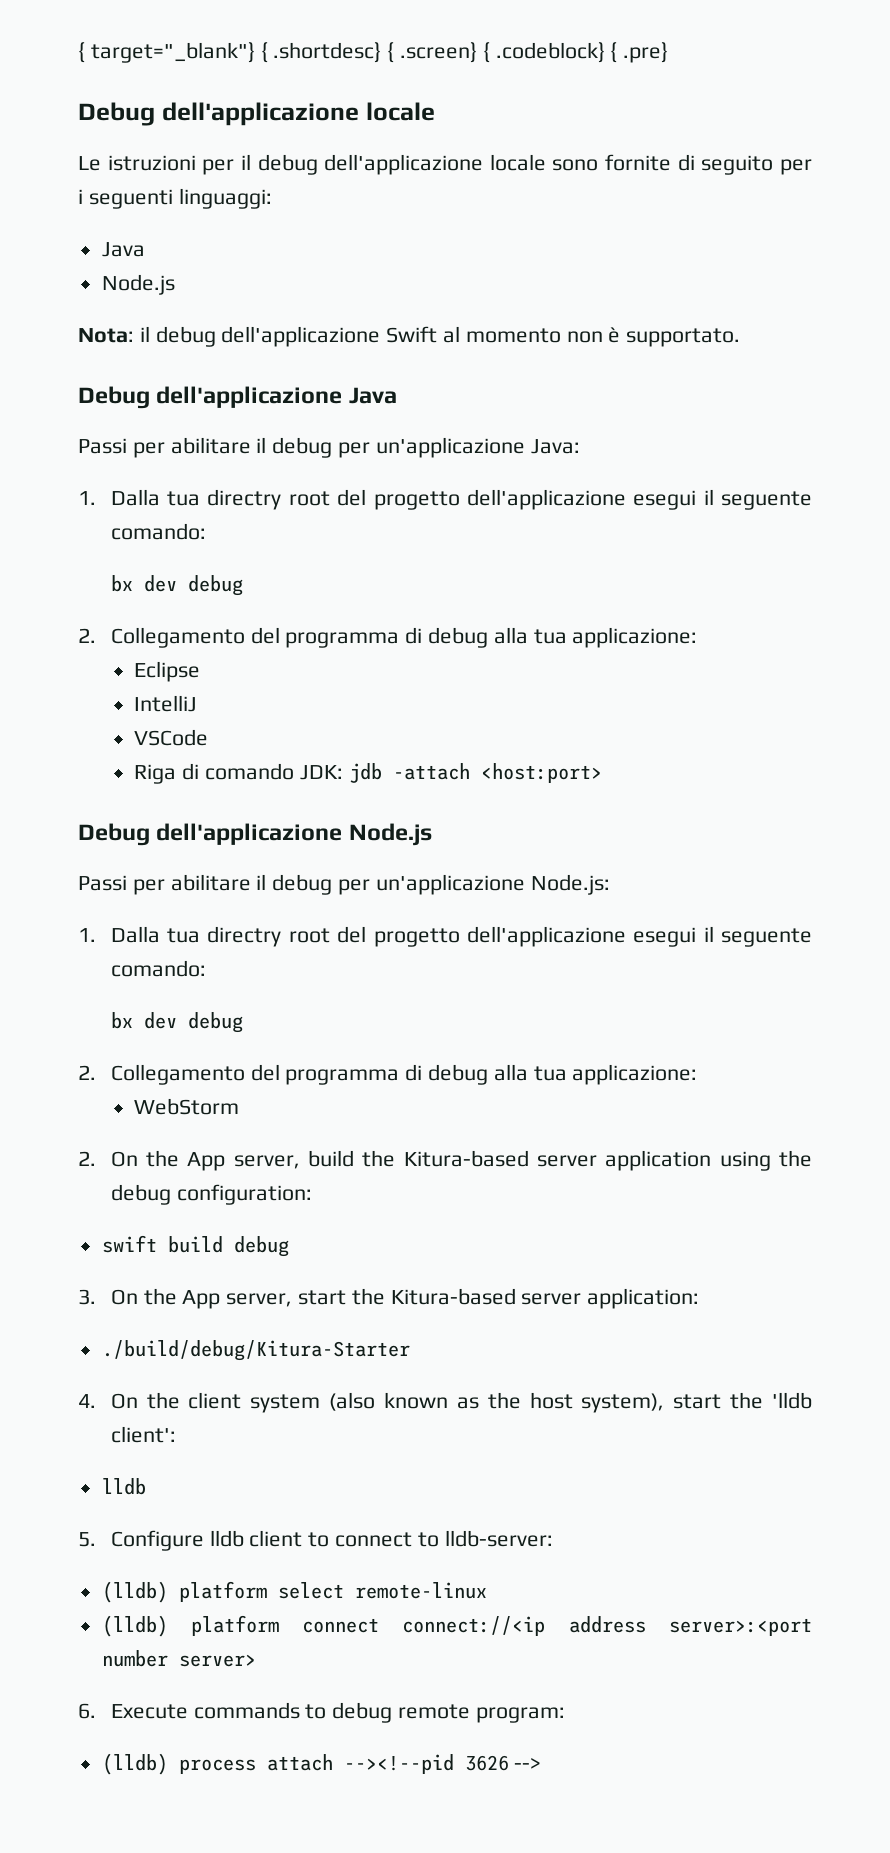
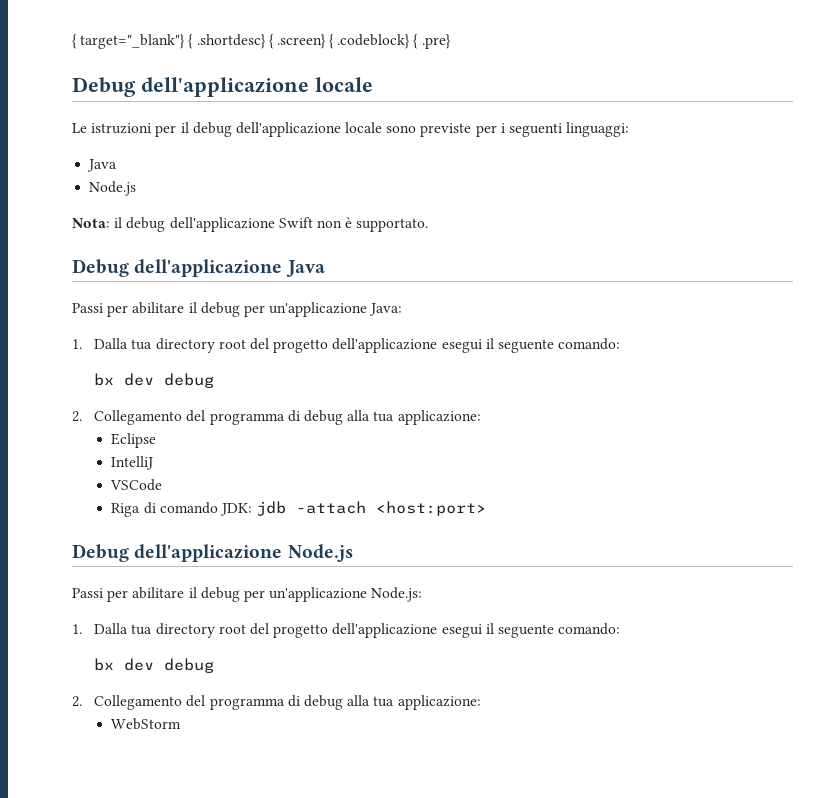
- Le istruzioni per il debug dell'applicazione locale sono fornite di seguito per i seguenti linguaggi:
+ Le istruzioni per il debug dell'applicazione locale sono previste per i seguenti linguaggi:
- Nota: il debug dell'applicazione Swift al momento non è supportato.
+ Nota: il debug dell'applicazione Swift non è supportato.
  Passi per abilitare il debug per un'applicazione Java:
- 1. Dalla tua directry root del progetto dell'applicazione esegui il seguente comando:
+ 1. Dalla tua directory root del progetto dell'applicazione esegui il seguente comando:
  Passi per abilitare il debug per un'applicazione Node.js:
- 1. Dalla tua directry root del progetto dell'applicazione esegui il seguente comando:
+ 1. Dalla tua directory root del progetto dell'applicazione esegui il seguente comando:
- 2. On the App server, build the Kitura-based server application using the debug configuration:
- swift build debug
- 3. On the App server, start the Kitura-based server application:
- ./build/debug/Kitura-Starter
- 4. On the client system (also known as the host system), start the 'lldb client':
- lldb
- 5. Configure lldb client to connect to lldb-server:
- (lldb) platform select remote-linux
- (lldb) platform connect connect://<ip address server>:<port number server>
- 6. Execute commands to debug remote program:
- (lldb) process attach --><!--pid 3626 -->

